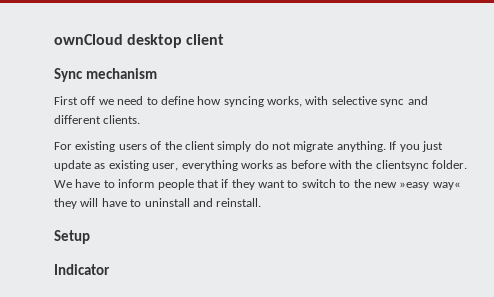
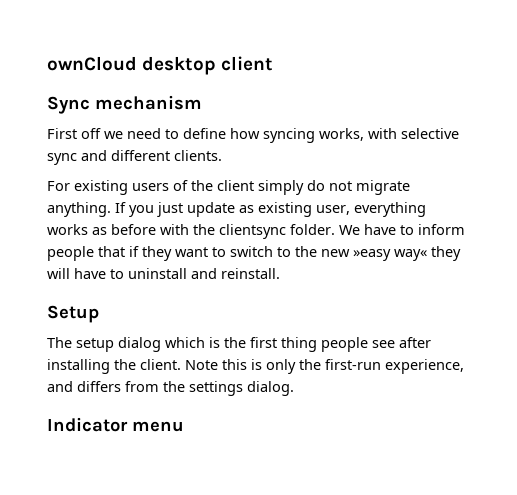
+ The setup dialog which is the first thing people see after installing the client. Note this is only the first-run experience, and differs from the settings dialog.
- Indicator
+ Indicator menu

